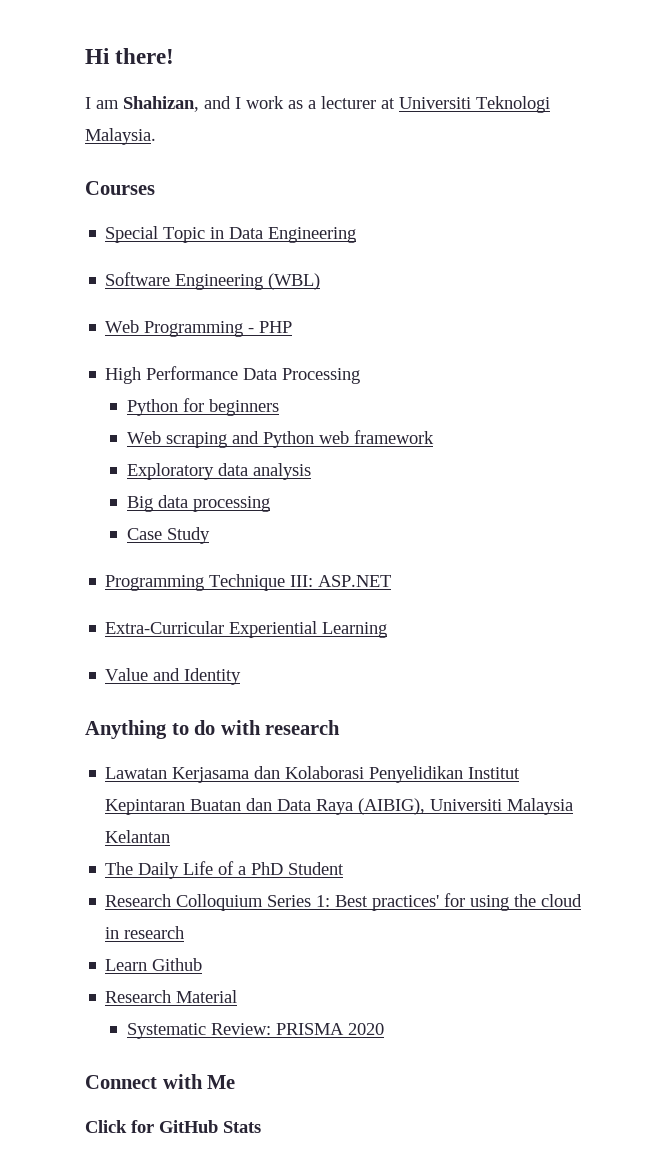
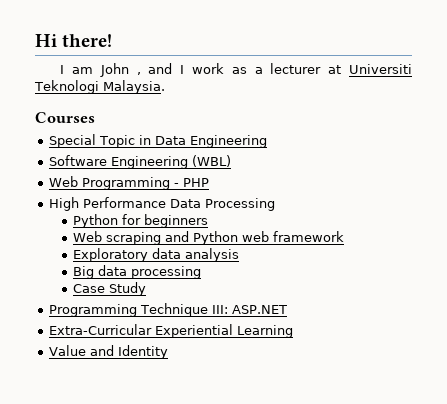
- I am Shahizan, and I work as a lecturer at Universiti Teknologi Malaysia.
+ I am John , and I work as a lecturer at Universiti Teknologi Malaysia.
- Anything to do with research
- Lawatan Kerjasama dan Kolaborasi Penyelidikan Institut Kepintaran Buatan dan Data Raya (AIBIG), Universiti Malaysia Kelantan
- The Daily Life of a PhD Student
- Research Colloquium Series 1: Best practices' for using the cloud in research
- Learn Github
- Research Material
- Systematic Review: PRISMA 2020
- Connect with Me
- Click for GitHub Stats

